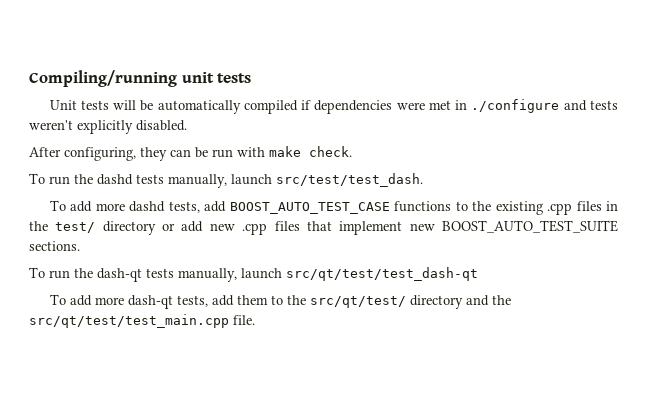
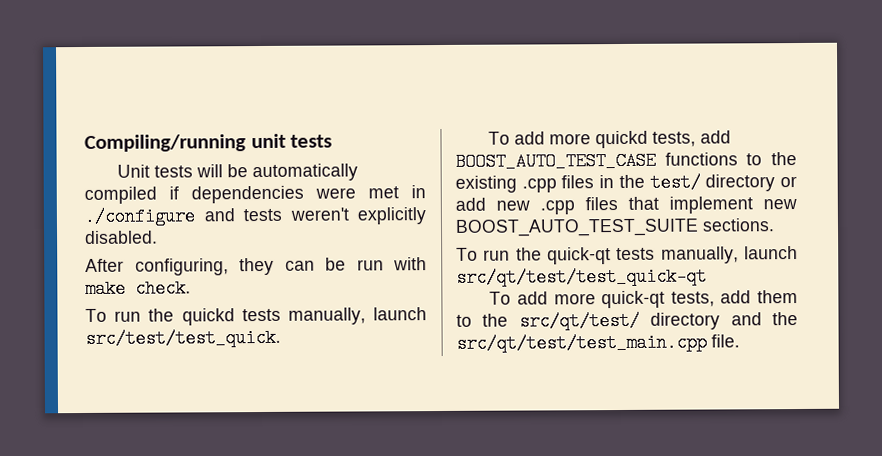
- To run the dashd tests manually, launch src/test/test_dash.
- To add more dashd tests, add BOOST_AUTO_TEST_CASE functions to the existing .cpp files in the test/ directory or add new .cpp files that implement new BOOST_AUTO_TEST_SUITE sections.
+ To run the quickd tests manually, launch src/test/test_quick.
+ To add more quickd tests, add BOOST_AUTO_TEST_CASE functions to the existing .cpp files in the test/ directory or add new .cpp files that implement new BOOST_AUTO_TEST_SUITE sections.
- To run the dash-qt tests manually, launch src/qt/test/test_dash-qt
- To add more dash-qt tests, add them to the src/qt/test/ directory and the src/qt/test/test_main.cpp file.
+ To run the quick-qt tests manually, launch src/qt/test/test_quick-qt
+ To add more quick-qt tests, add them to the src/qt/test/ directory and the src/qt/test/test_main.cpp file.

